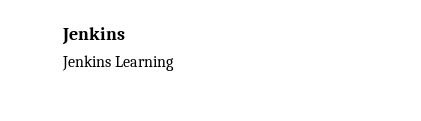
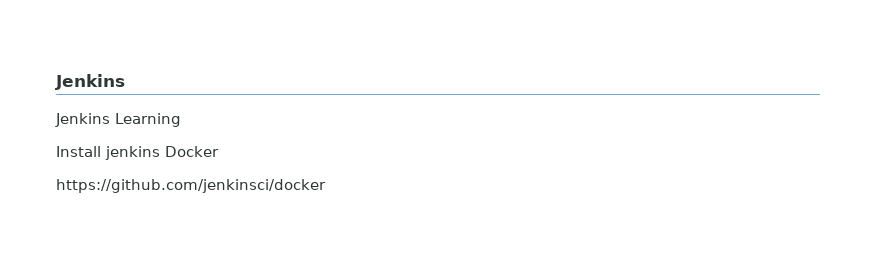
+ Install jenkins Docker
+ https://github.com/jenkinsci/docker

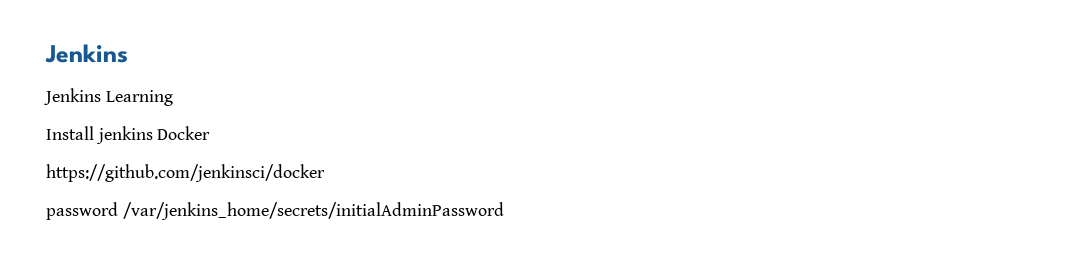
+ password /var/jenkins_home/secrets/initialAdminPassword

